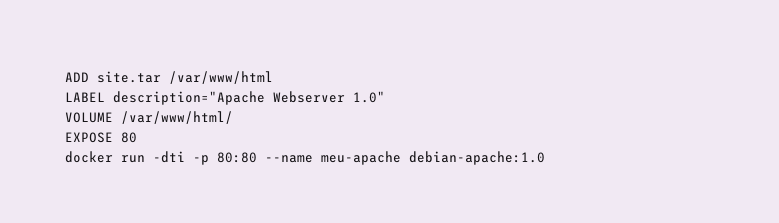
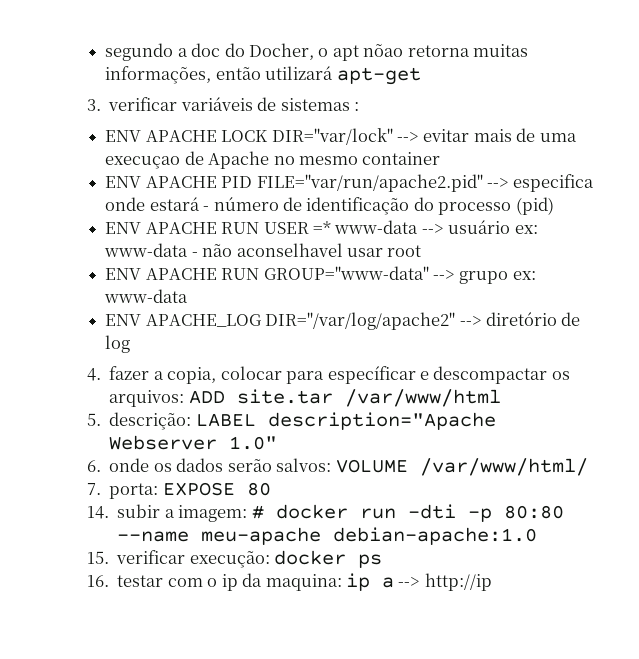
- ADD site.tar /var/www/html
+ segundo a doc do Docher, o apt nõao retorna muitas informações, então utilizará apt-get
+ 3. verificar variáveis de sistemas :
+ ENV APACHE LOCK DIR="var/lock" --> evitar mais de uma execuçao de Apache no mesmo container
+ ENV APACHE PID FILE="var/run/apache2.pid" --> especifica onde estará - número de identificação do processo (pid)
+ ENV APACHE RUN USER =* www-data --> usuário ex: www-data - não aconselhavel usar root
+ ENV APACHE RUN GROUP="www-data" --> grupo ex: www-data
+ ENV APACHE_LOG DIR="/var/log/apache2" --> diretório de log
+ 4. fazer a copia, colocar para específicar e descompactar os arquivos: ADD site.tar /var/www/html
- LABEL description="Apache Webserver 1.0"
+ 5. descrição: LABEL description="Apache Webserver 1.0"
- VOLUME /var/www/html/
+ 6. onde os dados serão salvos: VOLUME /var/www/html/
- EXPOSE 80
+ 7. porta: EXPOSE 80
- docker run -dti -p 80:80 --name meu-apache debian-apache:1.0
+ 14. subir a imagem: # docker run -dti -p 80:80 --name meu-apache debian-apache:1.0
+ 15. verificar execução: docker ps
+ 16. testar com o ip da maquina: ip a --> http://ip

